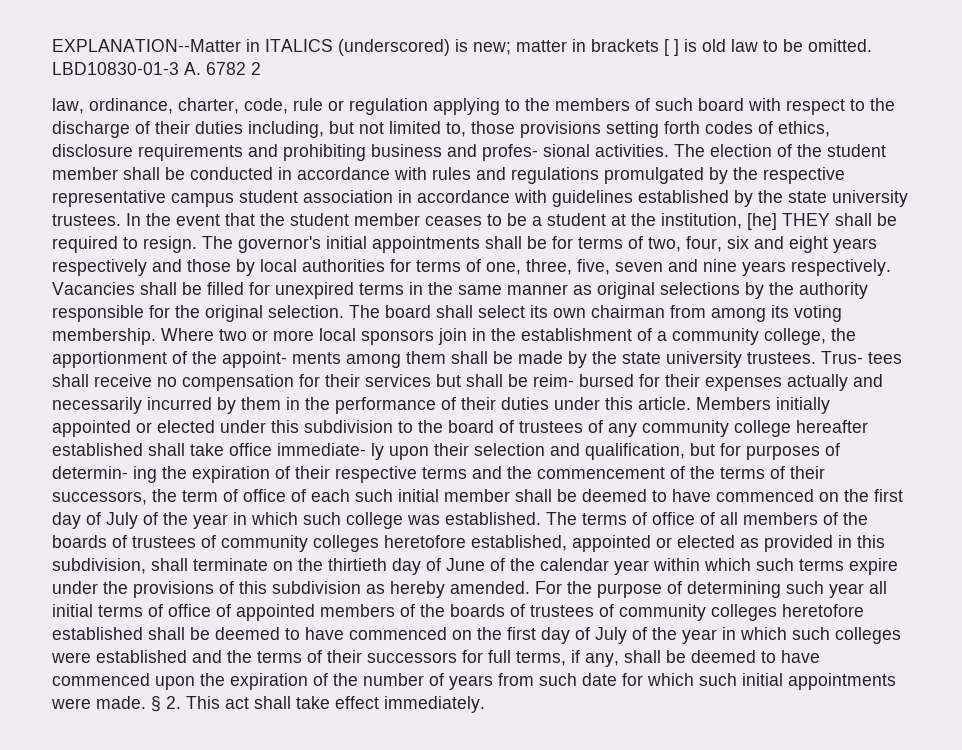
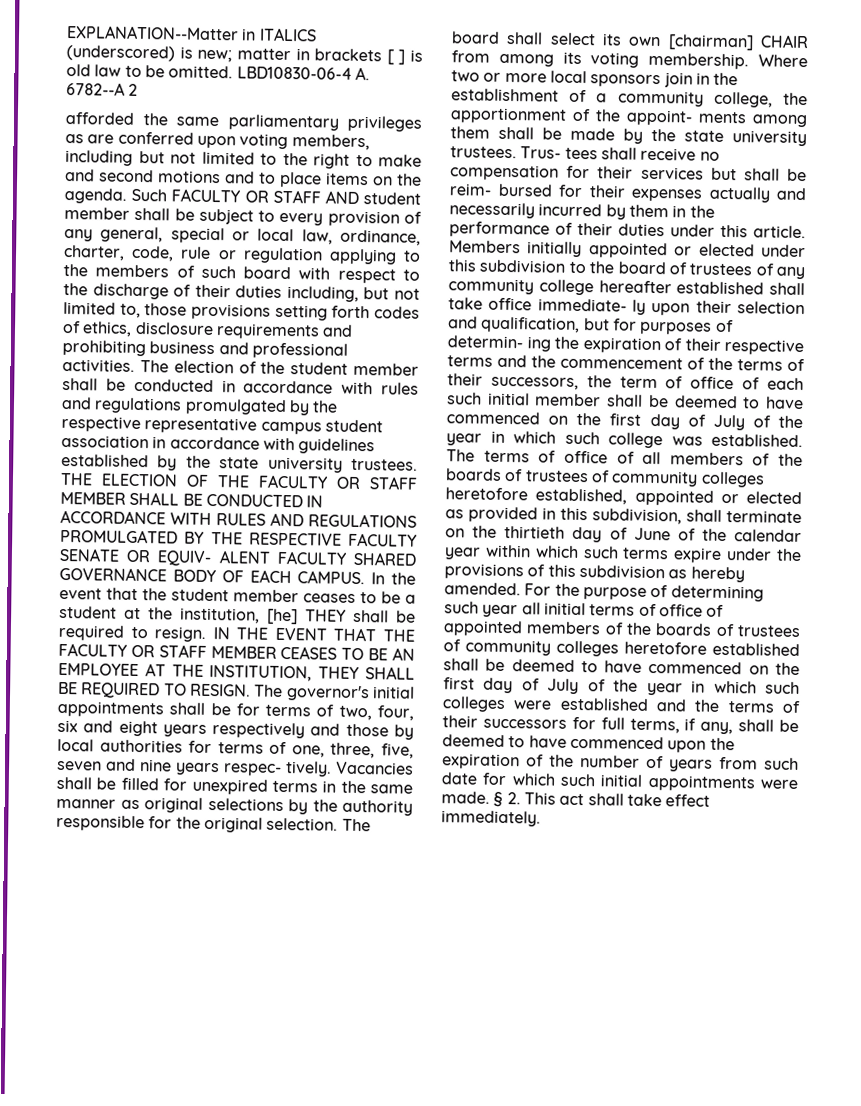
- LBD10830-01-3 A. 6782 2
- law, ordinance, charter, code, rule or regulation applying to the members of such board with respect to the discharge of their duties including, but not limited to, those provisions setting forth codes of ethics, disclosure requirements and prohibiting business and profes- sional activities.
+ LBD10830-06-4 A. 6782--A 2
+ afforded the same parliamentary privileges as are conferred upon voting members, including but not limited to the right to make and second motions and to place items on the agenda. Such FACULTY OR STAFF AND student member shall be subject to every provision of any general, special or local law, ordinance, charter, code, rule or regulation applying to the members of such board with respect to the discharge of their duties including, but not limited to, those provisions setting forth codes of ethics, disclosure requirements and prohibiting business and professional activities.
+ THE ELECTION OF THE FACULTY OR STAFF MEMBER SHALL BE CONDUCTED IN ACCORDANCE WITH RULES AND REGULATIONS PROMULGATED BY THE RESPECTIVE FACULTY SENATE OR EQUIV- ALENT FACULTY SHARED GOVERNANCE BODY OF EACH CAMPUS.
+ IN THE EVENT THAT THE FACULTY OR STAFF MEMBER CEASES TO BE AN EMPLOYEE AT THE INSTITUTION, THEY SHALL BE REQUIRED TO RESIGN.
- The governor's initial appointments shall be for terms of two, four, six and eight years respectively and those by local authorities for terms of one, three, five, seven and nine years respectively.
+ The governor's initial appointments shall be for terms of two, four, six and eight years respectively and those by local authorities for terms of one, three, five, seven and nine years respec- tively.
- The board shall select its own chairman from among its voting membership.
+ The board shall select its own [chairman] CHAIR from among its voting membership.

